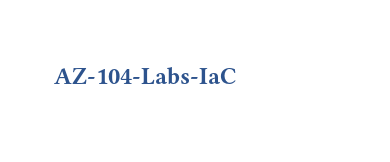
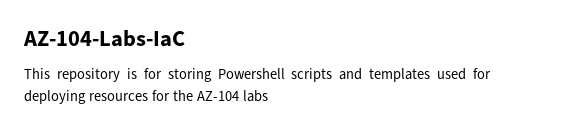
+ This repository is for storing Powershell scripts and templates used for deploying resources for the AZ-104 labs

